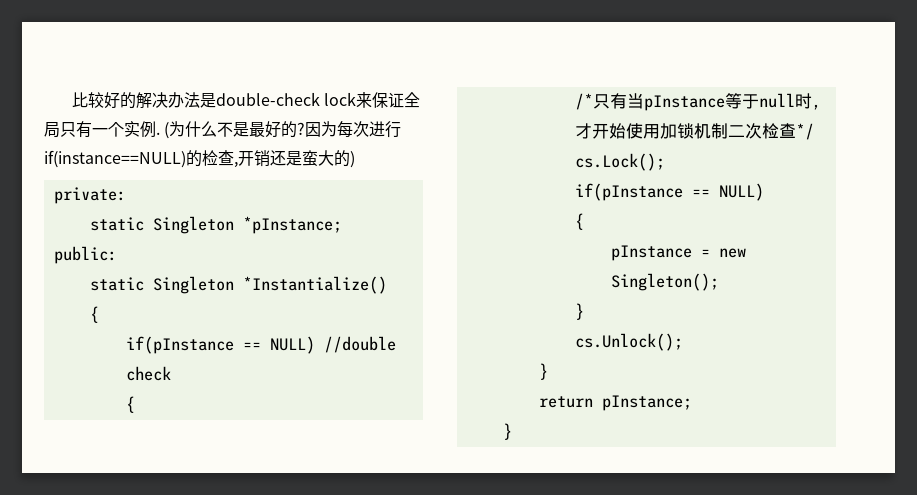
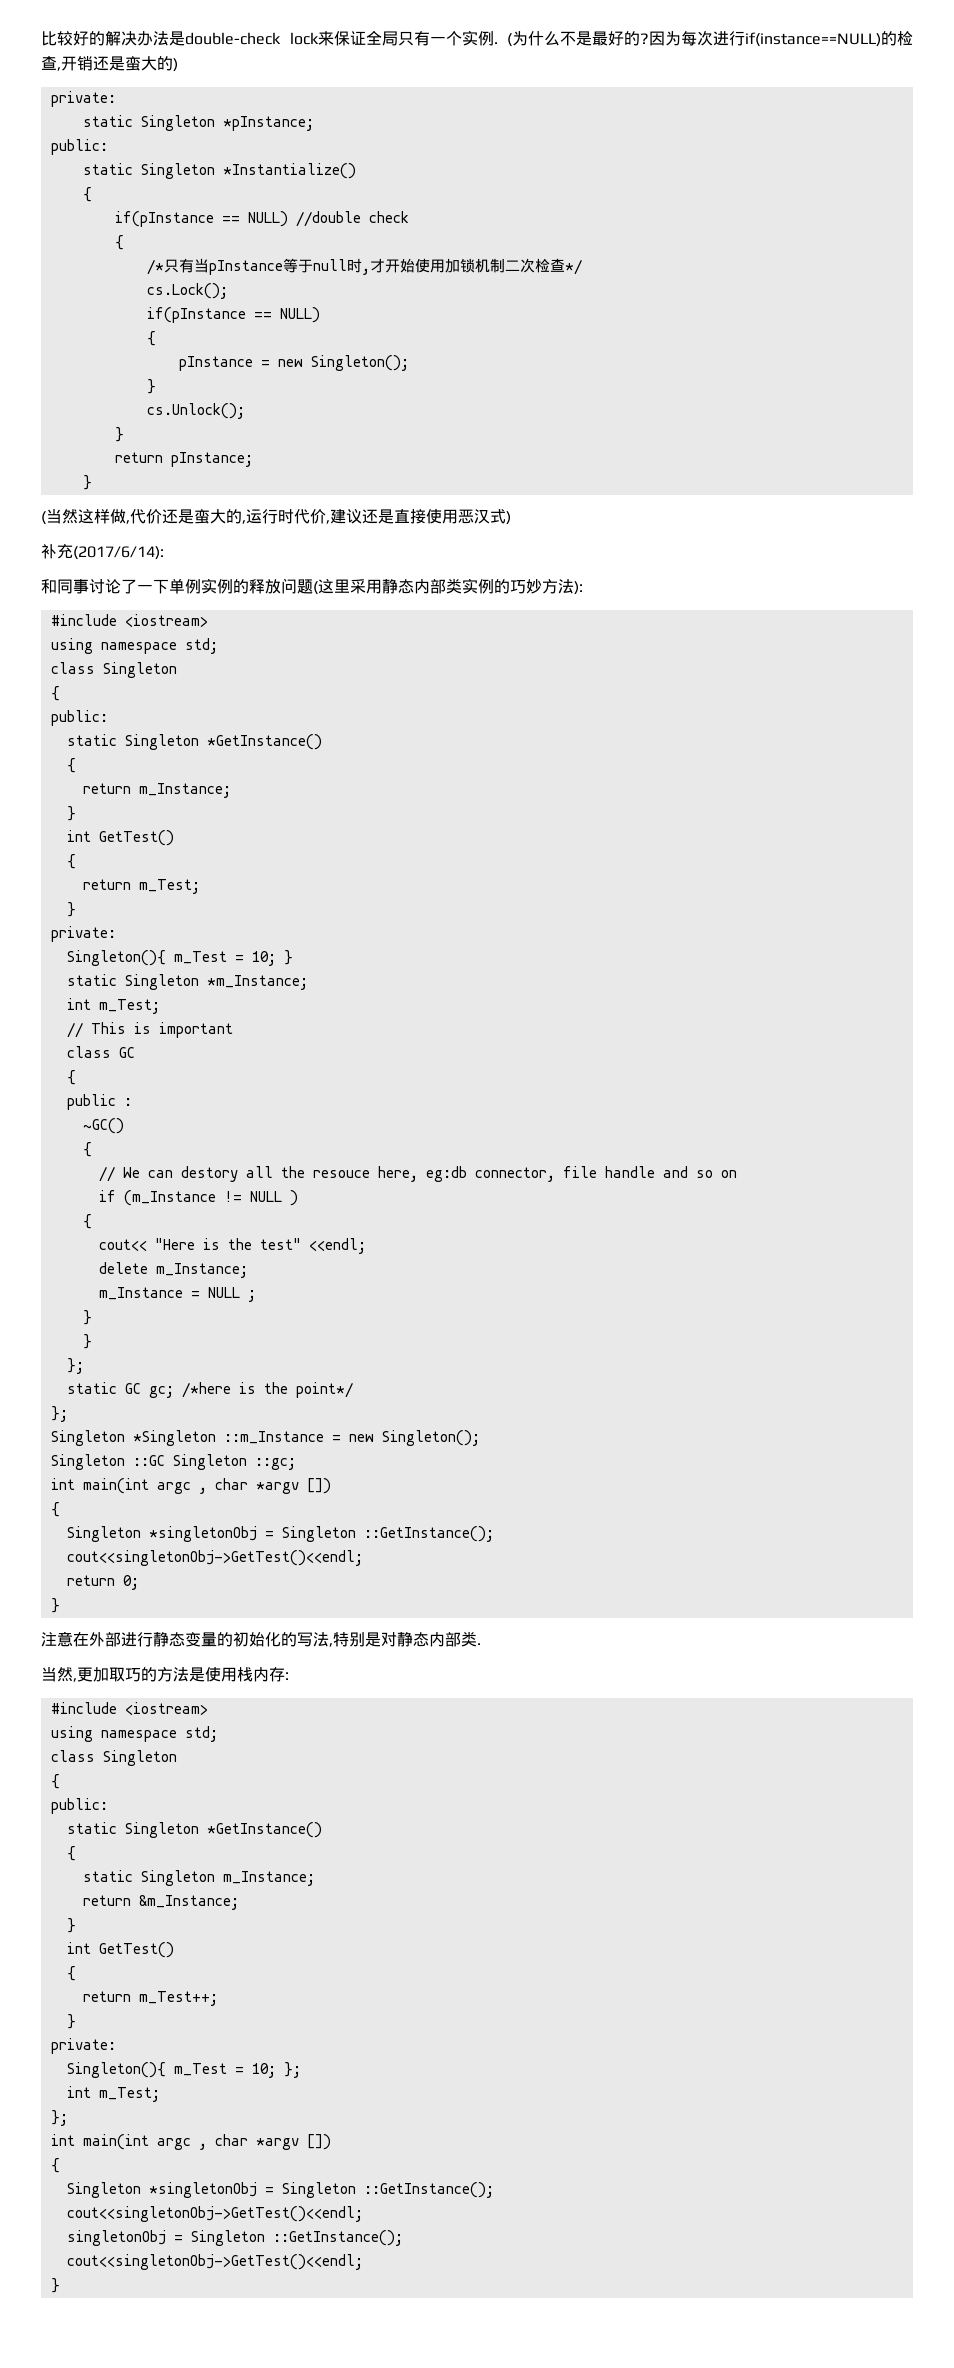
+ (当然这样做,代价还是蛮大的,运行时代价,建议还是直接使用恶汉式)
+ 补充(2017/6/14):
+ 和同事讨论了一下单例实例的释放问题(这里采用静态内部类实例的巧妙方法):
+ #include <iostream>
+ using namespace std;
+ class Singleton
+ {
+ public:
+ static Singleton *GetInstance()
+ {
+ return m_Instance;
+ }
+ int GetTest()
+ {
+ return m_Test;
+ }
+ private:
+ Singleton(){ m_Test = 10; }
+ static Singleton *m_Instance;
+ int m_Test;
+ // This is important
+ class GC
+ {
+ public :
+ ~GC()
+ {
+ // We can destory all the resouce here, eg:db connector, file handle and so on
+ if (m_Instance != NULL )
+ {
+ cout<< "Here is the test" <<endl;
+ delete m_Instance;
+ m_Instance = NULL ;
+ }
+ }
+ };
+ static GC gc; /*here is the point*/
+ };
+ Singleton *Singleton ::m_Instance = new Singleton();
+ Singleton ::GC Singleton ::gc;
+ int main(int argc , char *argv [])
+ {
+ Singleton *singletonObj = Singleton ::GetInstance();
+ cout<<singletonObj->GetTest()<<endl;
+ return 0;
+ }
+ 注意在外部进行静态变量的初始化的写法,特别是对静态内部类.
+ 当然,更加取巧的方法是使用栈内存:
+ #include <iostream>
+ using namespace std;
+ class Singleton
+ {
+ public:
+ static Singleton *GetInstance()
+ {
+ static Singleton m_Instance;
+ return &m_Instance;
+ }
+ int GetTest()
+ {
+ return m_Test++;
+ }
+ private:
+ Singleton(){ m_Test = 10; };
+ int m_Test;
+ };
+ int main(int argc , char *argv [])
+ {
+ Singleton *singletonObj = Singleton ::GetInstance();
+ cout<<singletonObj->GetTest()<<endl;
+ singletonObj = Singleton ::GetInstance();
+ cout<<singletonObj->GetTest()<<endl;
+ }

